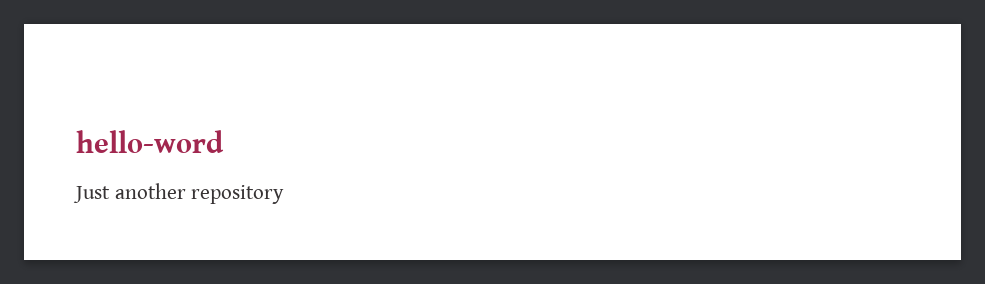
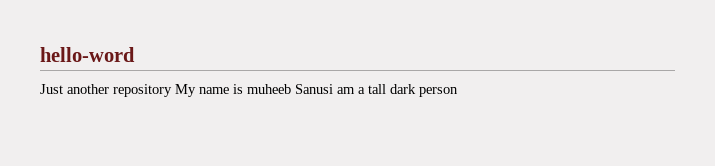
- Just another repository
+ Just another repository My name is muheeb Sanusi am a tall dark person

